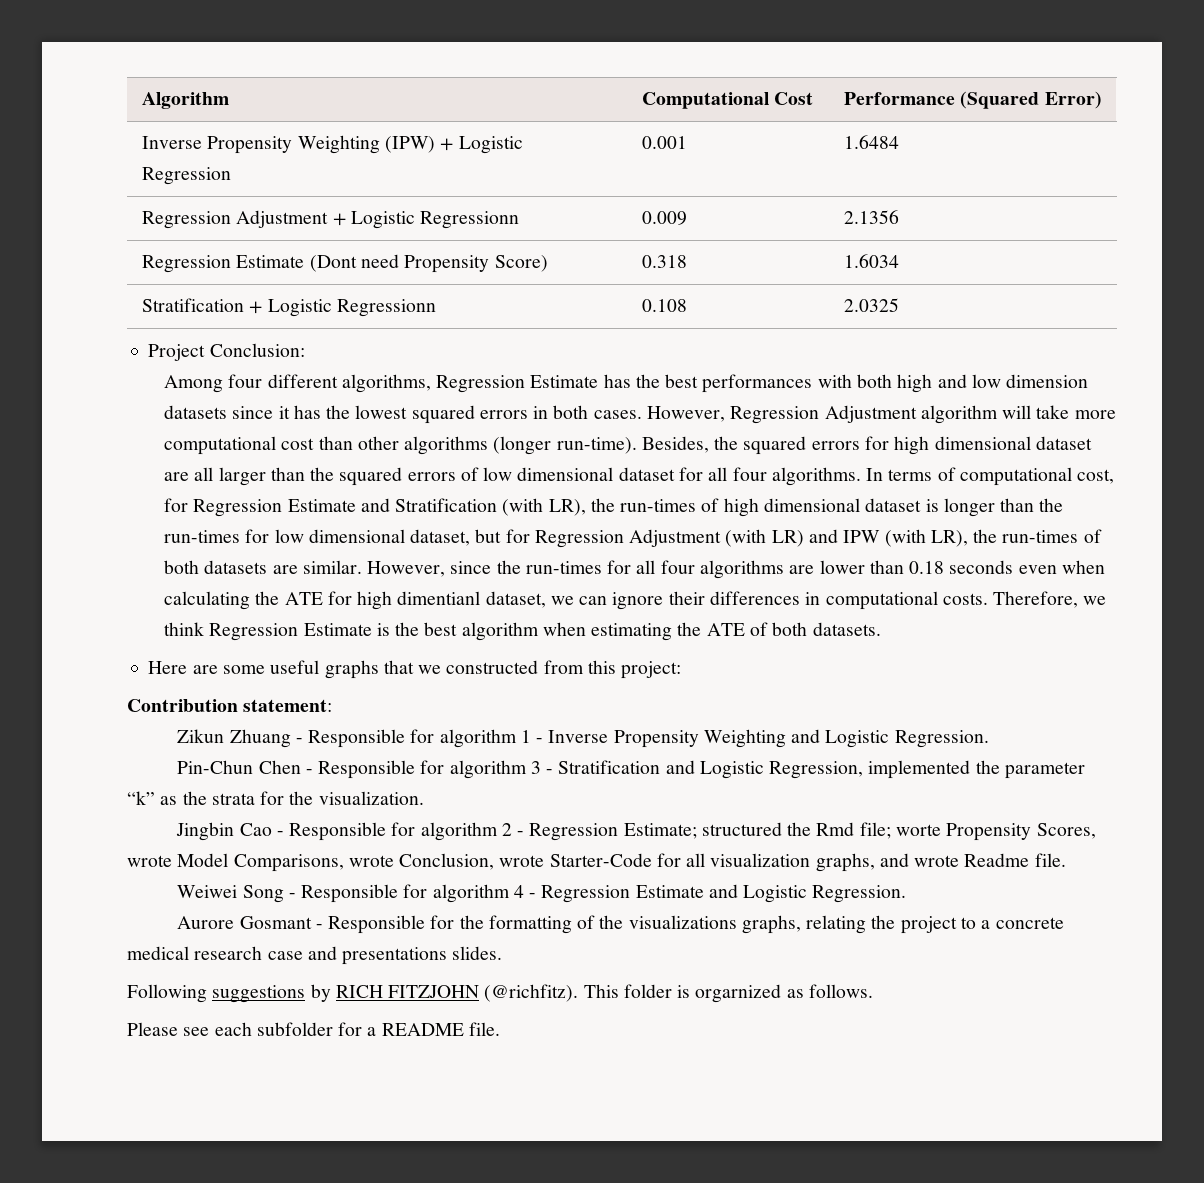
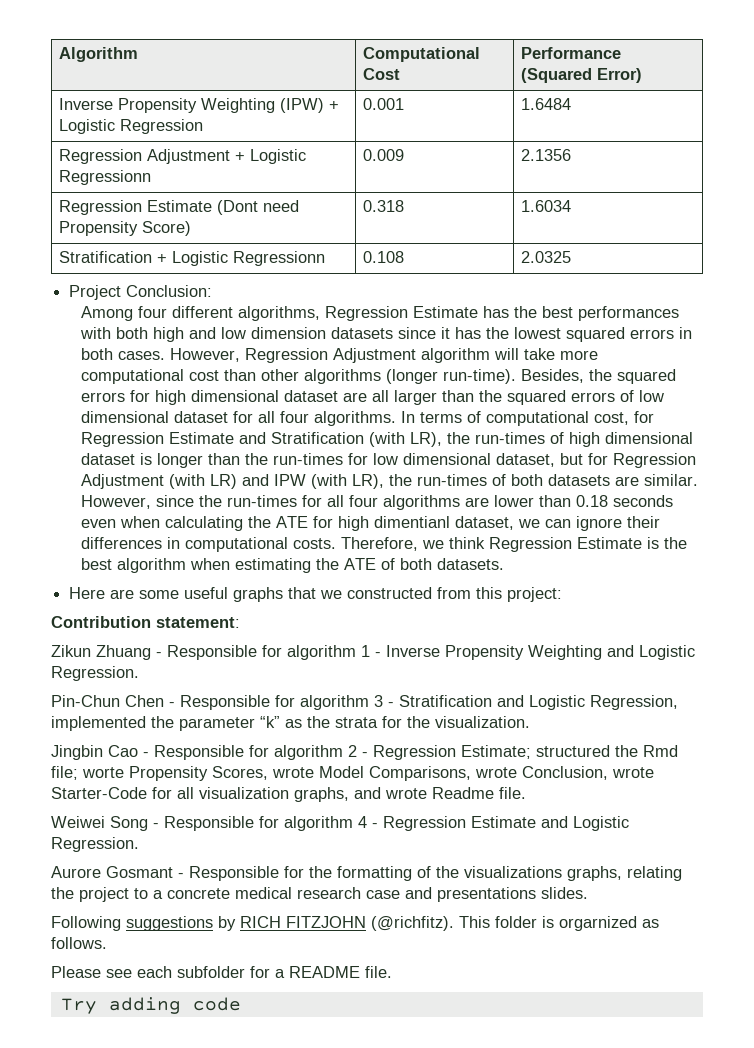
+ Try adding code

